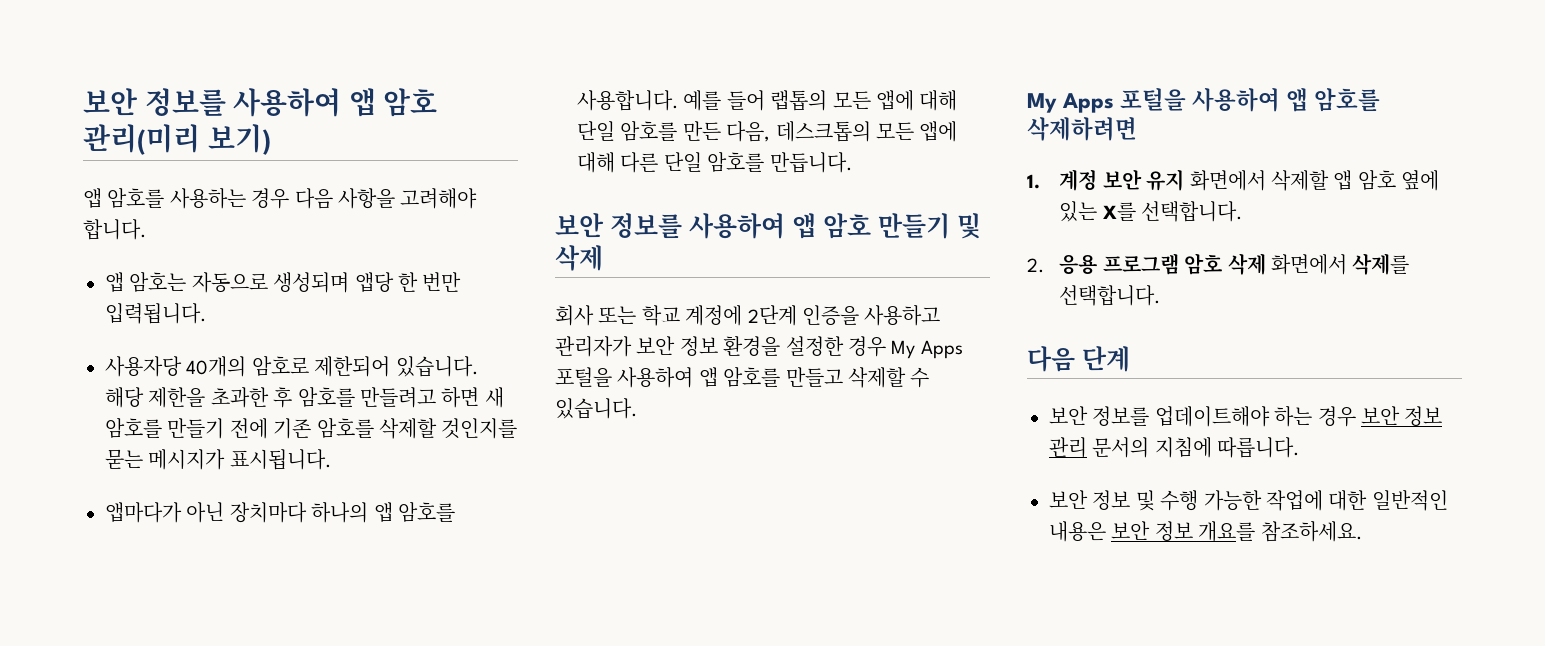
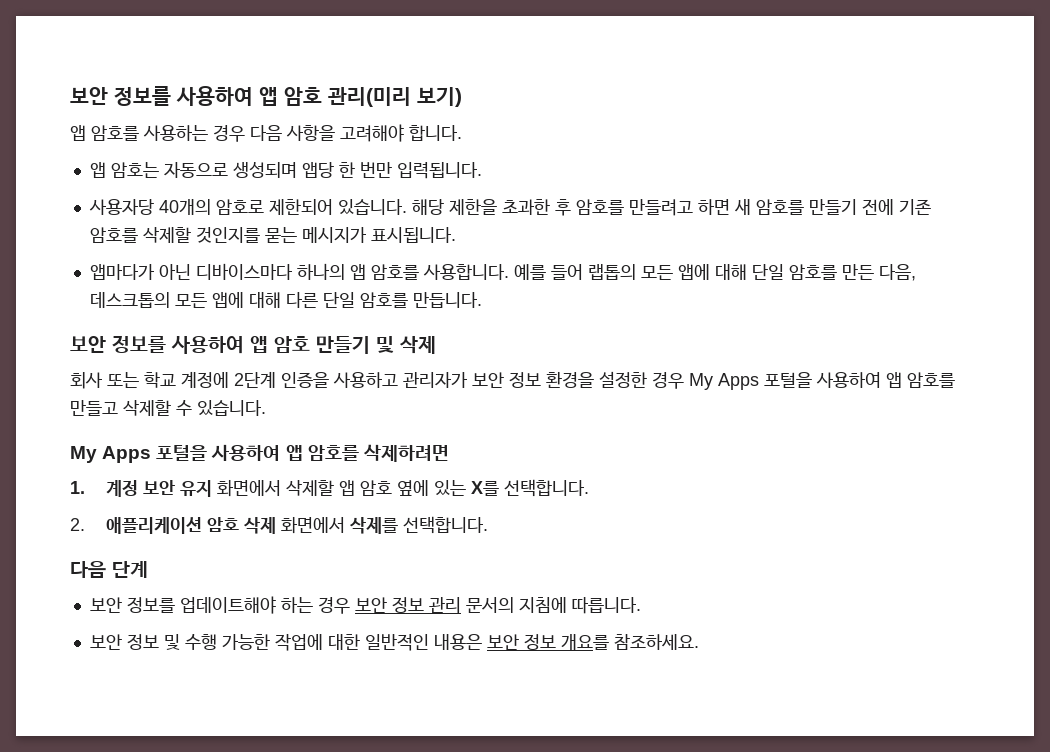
- 앱마다가 아닌 장치마다 하나의 앱 암호를 사용합니다.
+ 앱마다가 아닌 디바이스마다 하나의 앱 암호를 사용합니다.
- 2. 응용 프로그램 암호 삭제 화면에서 삭제를 선택합니다.
+ 2. 애플리케이션 암호 삭제 화면에서 삭제를 선택합니다.

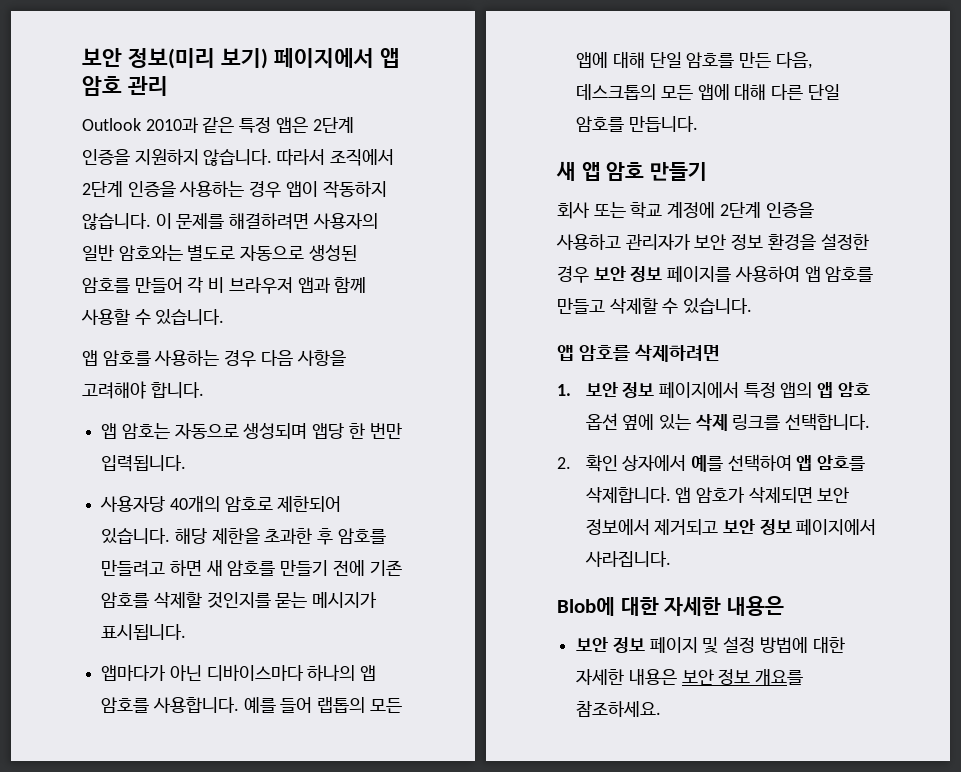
- 보안 정보를 사용하여 앱 암호 관리(미리 보기)
+ 보안 정보(미리 보기) 페이지에서 앱 암호 관리
+ Outlook 2010과 같은 특정 앱은 2단계 인증을 지원하지 않습니다. 따라서 조직에서 2단계 인증을 사용하는 경우 앱이 작동하지 않습니다. 이 문제를 해결하려면 사용자의 일반 암호와는 별도로 자동으로 생성된 암호를 만들어 각 비 브라우저 앱과 함께 사용할 수 있습니다.
- 보안 정보를 사용하여 앱 암호 만들기 및 삭제
+ 새 앱 암호 만들기
- 회사 또는 학교 계정에 2단계 인증을 사용하고 관리자가 보안 정보 환경을 설정한 경우 My Apps 포털을 사용하여 앱 암호를 만들고 삭제할 수 있습니다.
+ 회사 또는 학교 계정에 2단계 인증을 사용하고 관리자가 보안 정보 환경을 설정한 경우 보안 정보 페이지를 사용하여 앱 암호를 만들고 삭제할 수 있습니다.
- My Apps 포털을 사용하여 앱 암호를 삭제하려면
+ 앱 암호를 삭제하려면
- 1. 계정 보안 유지 화면에서 삭제할 앱 암호 옆에 있는 X를 선택합니다.
+ 1. 보안 정보 페이지에서 특정 앱의 앱 암호 옵션 옆에 있는 삭제 링크를 선택합니다.
- 2. 애플리케이션 암호 삭제 화면에서 삭제를 선택합니다.
- 다음 단계
- 보안 정보를 업데이트해야 하는 경우 보안 정보 관리 문서의 지침에 따릅니다.
- 보안 정보 및 수행 가능한 작업에 대한 일반적인 내용은 보안 정보 개요를 참조하세요.
+ 2. 확인 상자에서 예를 선택하여 앱 암호를 삭제합니다. 앱 암호가 삭제되면 보안 정보에서 제거되고 보안 정보 페이지에서 사라집니다.
+ Blob에 대한 자세한 내용은
+ 보안 정보 페이지 및 설정 방법에 대한 자세한 내용은 보안 정보 개요를 참조하세요.

